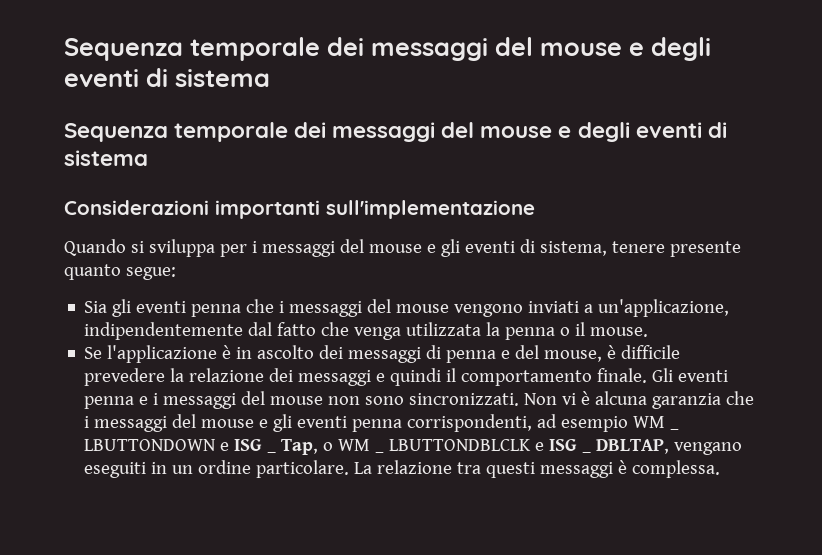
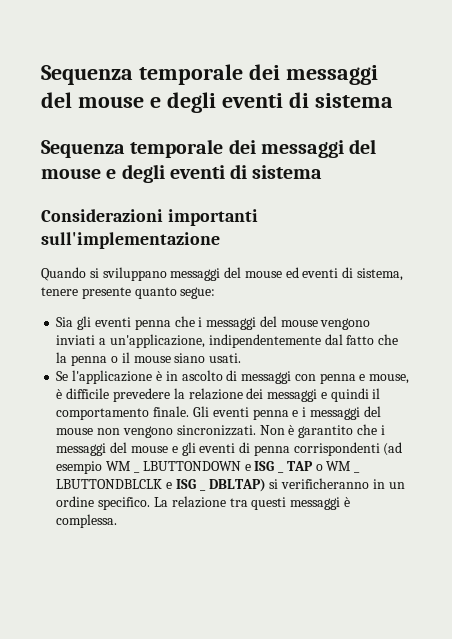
- Quando si sviluppa per i messaggi del mouse e gli eventi di sistema, tenere presente quanto segue:
+ Quando si sviluppano messaggi del mouse ed eventi di sistema, tenere presente quanto segue:
- Sia gli eventi penna che i messaggi del mouse vengono inviati a un'applicazione, indipendentemente dal fatto che venga utilizzata la penna o il mouse.
+ Sia gli eventi penna che i messaggi del mouse vengono inviati a un'applicazione, indipendentemente dal fatto che la penna o il mouse siano usati.
- Se l'applicazione è in ascolto dei messaggi di penna e del mouse, è difficile prevedere la relazione dei messaggi e quindi il comportamento finale.
+ Se l'applicazione è in ascolto di messaggi con penna e mouse, è difficile prevedere la relazione dei messaggi e quindi il comportamento finale.
- Gli eventi penna e i messaggi del mouse non sono sincronizzati.
+ Gli eventi penna e i messaggi del mouse non vengono sincronizzati.
- Non vi è alcuna garanzia che i messaggi del mouse e gli eventi penna corrispondenti, ad esempio WM _ LBUTTONDOWN e ISG _ Tap, o WM _ LBUTTONDBLCLK e ISG _ DBLTAP, vengano eseguiti in un ordine particolare.
+ Non è garantito che i messaggi del mouse e gli eventi di penna corrispondenti (ad esempio WM _ LBUTTONDOWN e ISG _ TAP o WM _ LBUTTONDBLCLK e ISG _ DBLTAP) si verificheranno in un ordine specifico.

